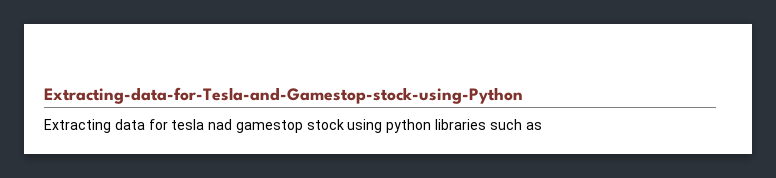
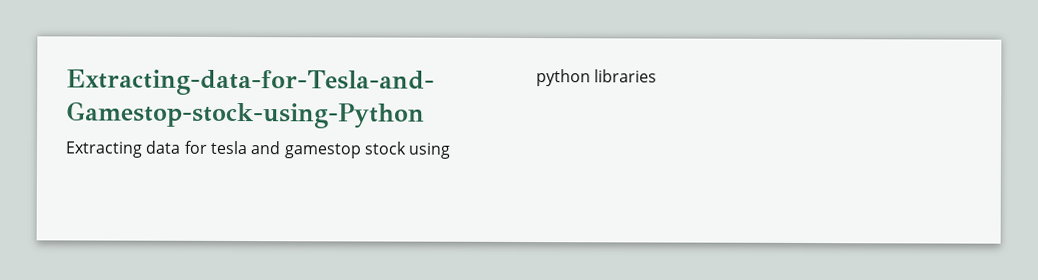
- Extracting data for tesla nad gamestop stock using python libraries such as
+ Extracting data for tesla and gamestop stock using python libraries

